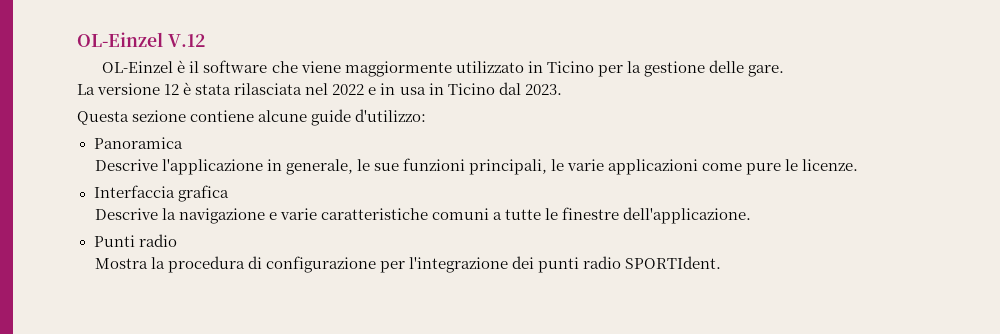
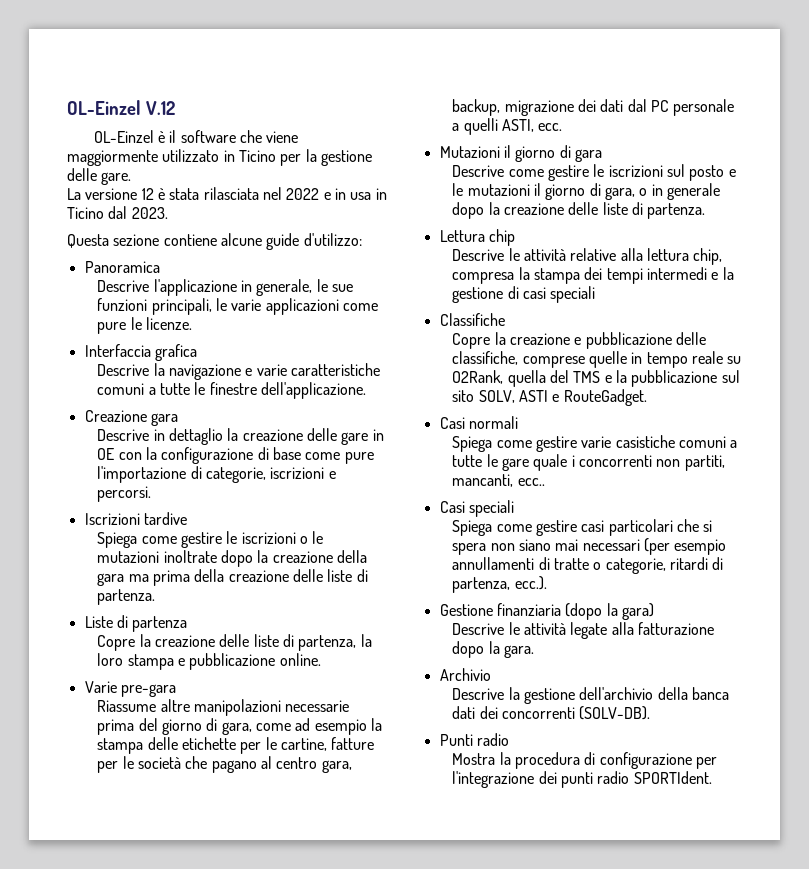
+ Creazione gara
+ Descrive in dettaglio la creazione delle gare in OE con la configurazione di base come pure l'importazione di categorie, iscrizioni e percorsi.
+ Iscrizioni tardive
+ Spiega come gestire le iscrizioni o le mutazioni inoltrate dopo la creazione della gara ma prima della creazione delle liste di partenza.
+ Liste di partenza
+ Copre la creazione delle liste di partenza, la loro stampa e pubblicazione online.
+ Varie pre-gara
+ Riassume altre manipolazioni necessarie prima del giorno di gara, come ad esempio la stampa delle etichette per le cartine, fatture per le società che pagano al centro gara, backup, migrazione dei dati dal PC personale a quelli ASTI, ecc.
+ Mutazioni il giorno di gara
+ Descrive come gestire le iscrizioni sul posto e le mutazioni il giorno di gara, o in generale dopo la creazione delle liste di partenza.
+ Lettura chip
+ Descrive le attività relative alla lettura chip, compresa la stampa dei tempi intermedi e la gestione di casi speciali
+ Classifiche
+ Copre la creazione e pubblicazione delle classifiche, comprese quelle in tempo reale su O2Rank, quella del TMS e la pubblicazione sul sito SOLV, ASTI e RouteGadget.
+ Casi normali
+ Spiega come gestire varie casistiche comuni a tutte le gare quale i concorrenti non partiti, mancanti, ecc..
+ Casi speciali
+ Spiega come gestire casi particolari che si spera non siano mai necessari (per esempio annullamenti di tratte o categorie, ritardi di partenza, ecc.).
+ Gestione finanziaria (dopo la gara)
+ Descrive le attività legate alla fatturazione dopo la gara.
+ Archivio
+ Descrive la gestione dell'archivio della banca dati dei concorrenti (SOLV-DB).

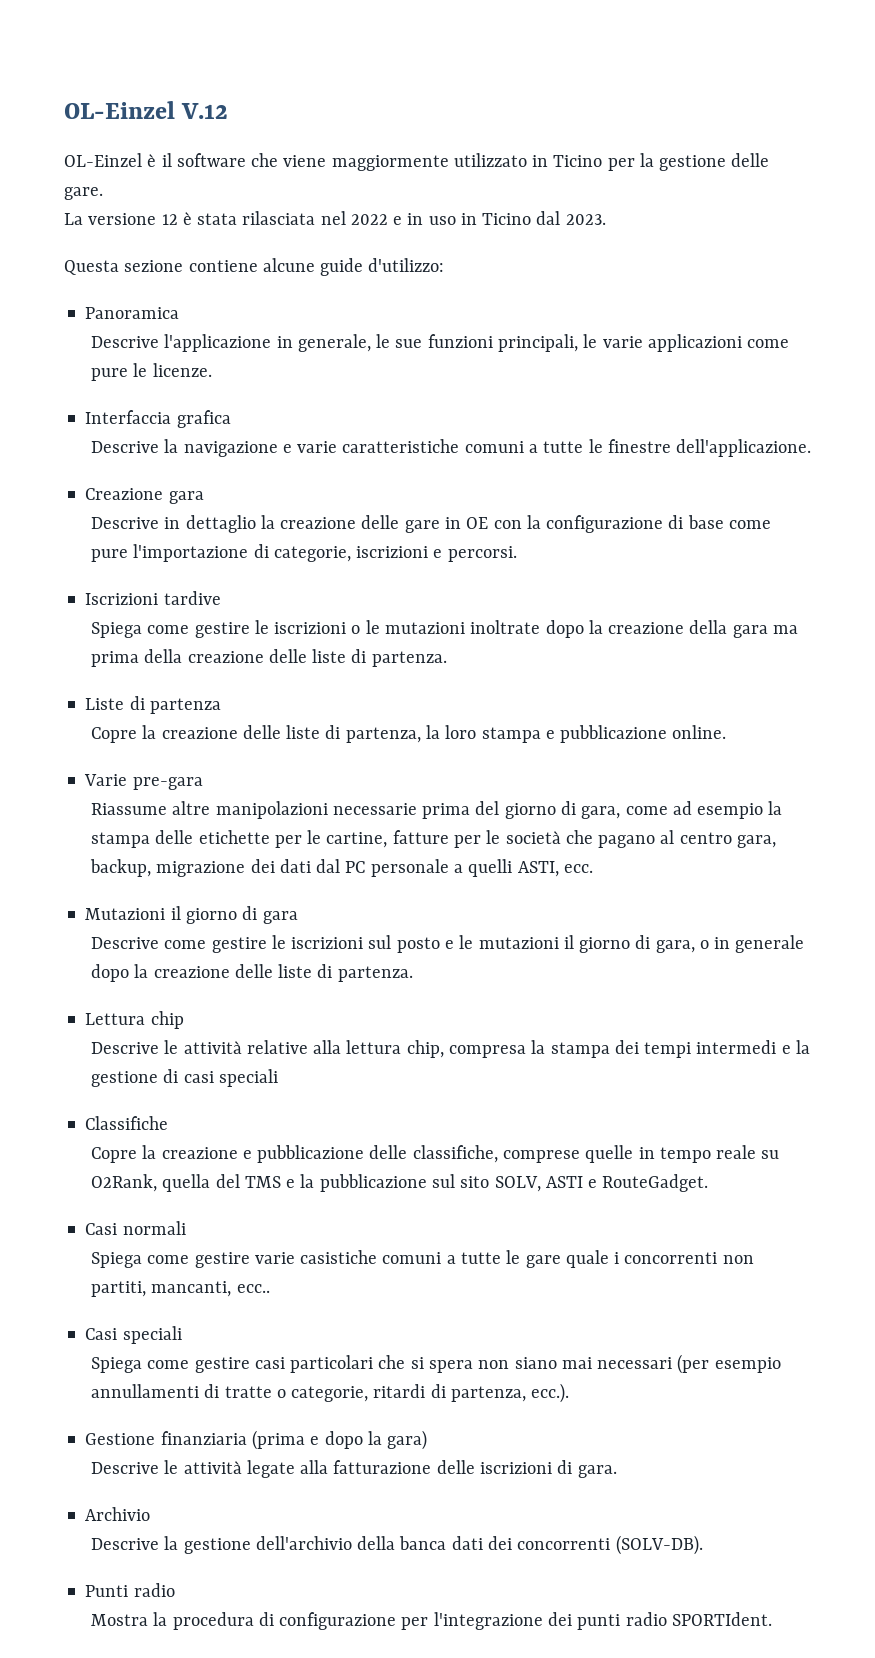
- La versione 12 è stata rilasciata nel 2022 e in usa in Ticino dal 2023.
+ La versione 12 è stata rilasciata nel 2022 e in uso in Ticino dal 2023.
- Gestione finanziaria (dopo la gara)
+ Gestione finanziaria (prima e dopo la gara)
- Descrive le attività legate alla fatturazione dopo la gara.
+ Descrive le attività legate alla fatturazione delle iscrizioni di gara.

